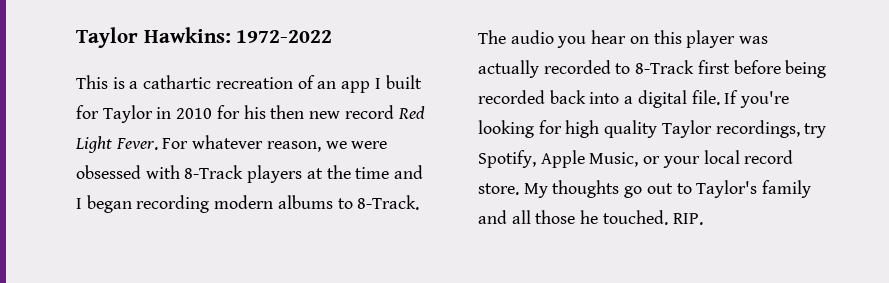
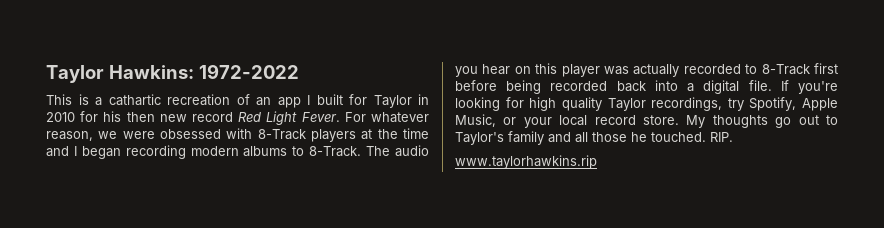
+ www.taylorhawkins.rip

